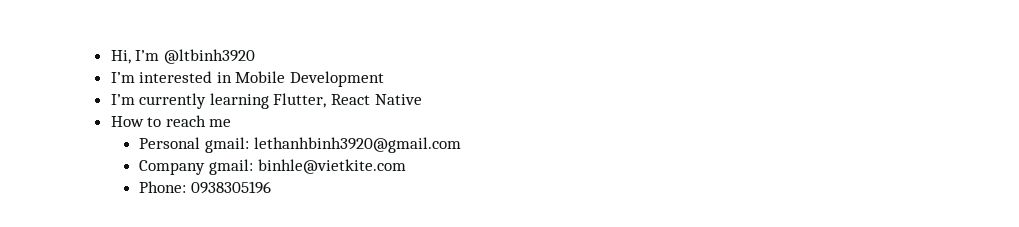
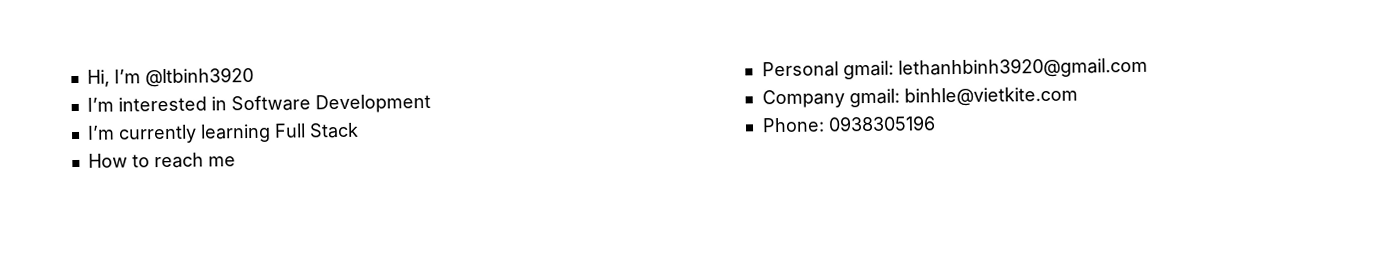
- I’m interested in Mobile Development
+ I’m interested in Software Development
- I’m currently learning Flutter, React Native
+ I’m currently learning Full Stack

